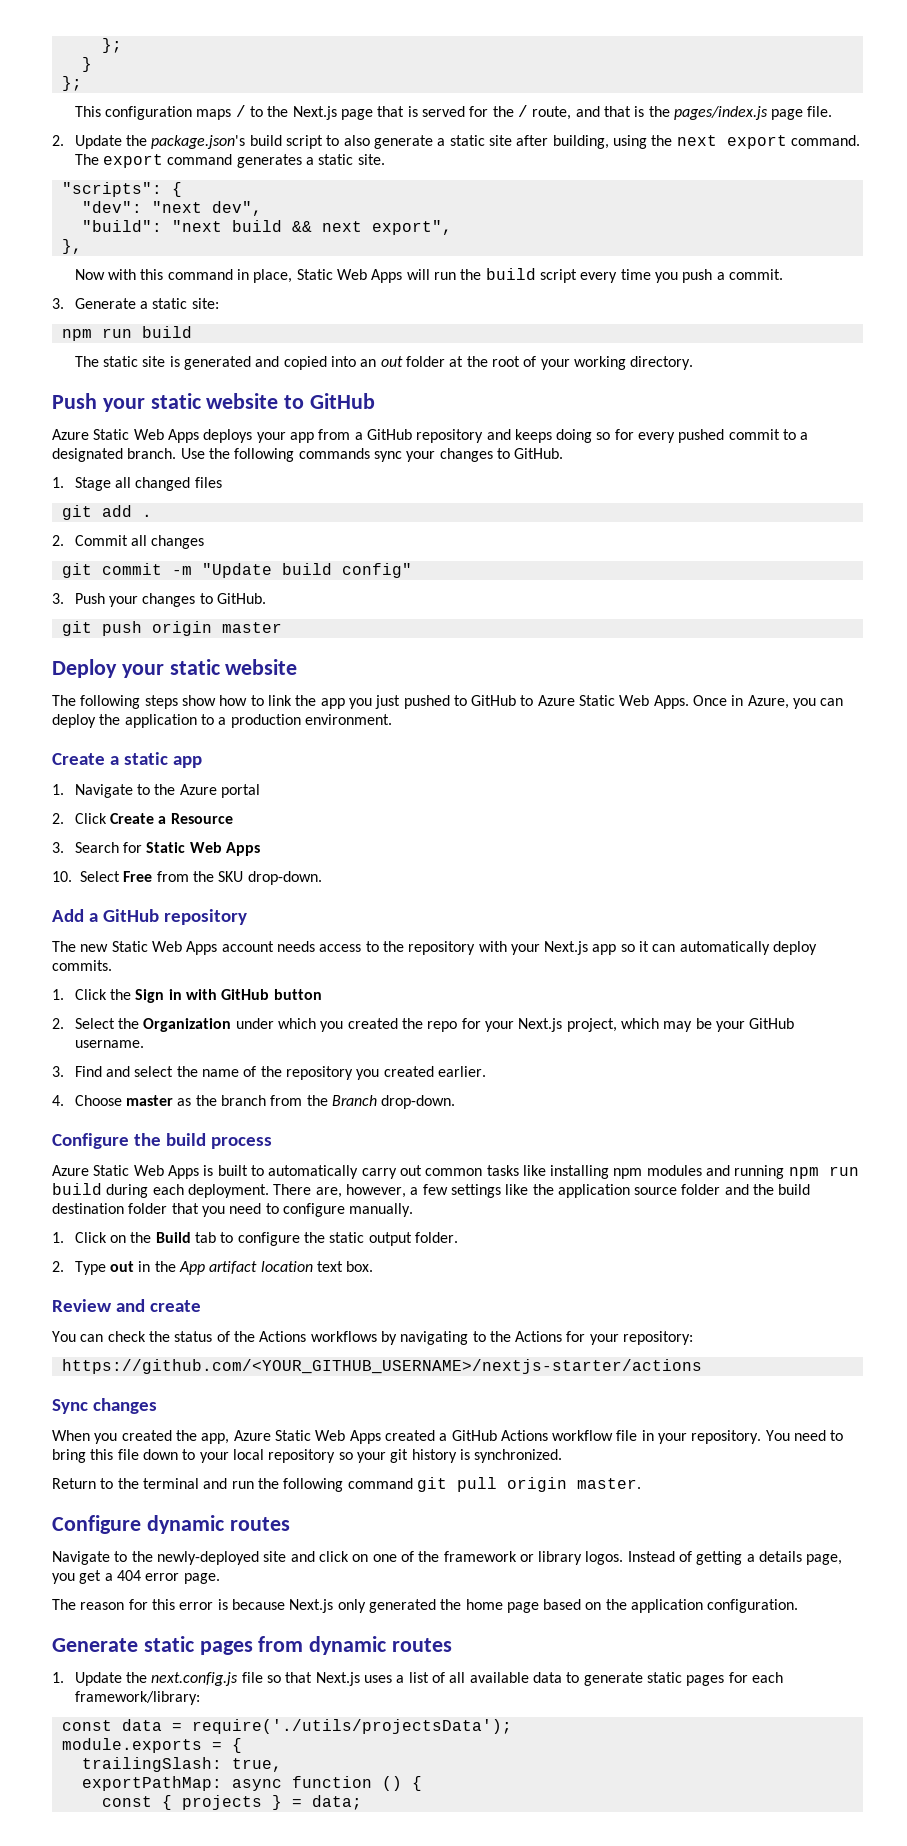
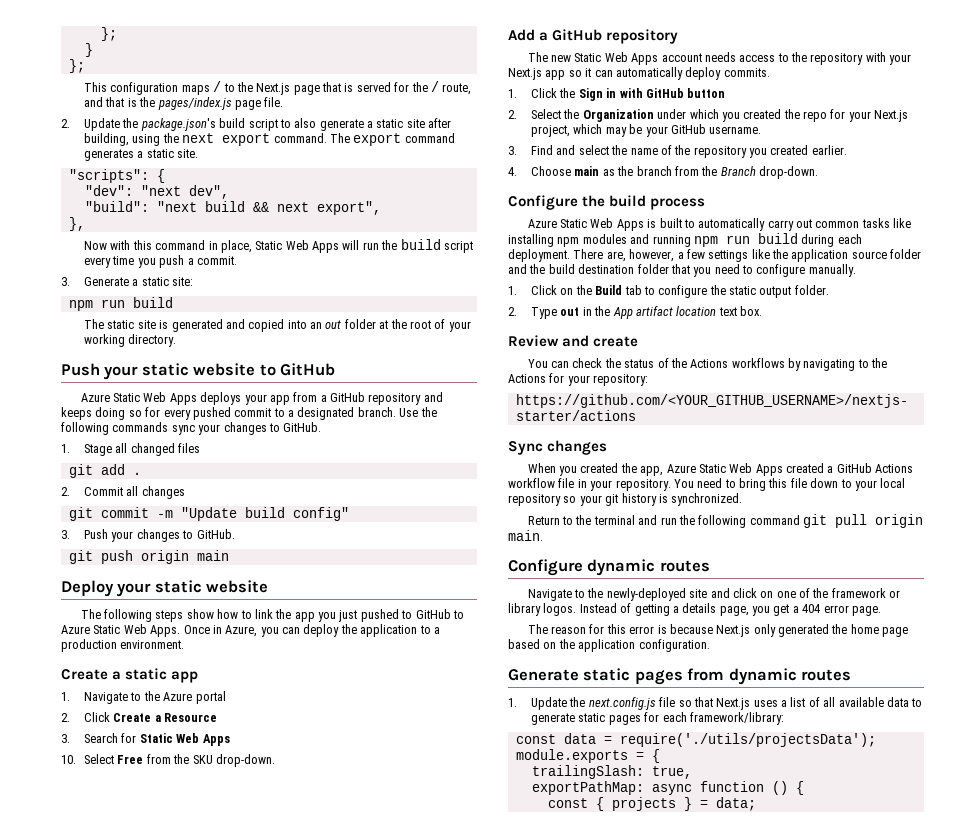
- git push origin master
+ git push origin main
- 4. Choose master as the branch from the Branch drop-down.
+ 4. Choose main as the branch from the Branch drop-down.
- Return to the terminal and run the following command git pull origin master.
+ Return to the terminal and run the following command git pull origin main.

